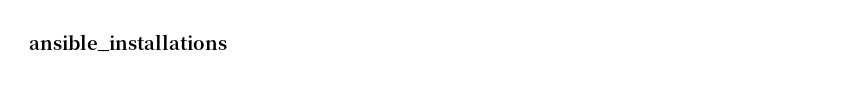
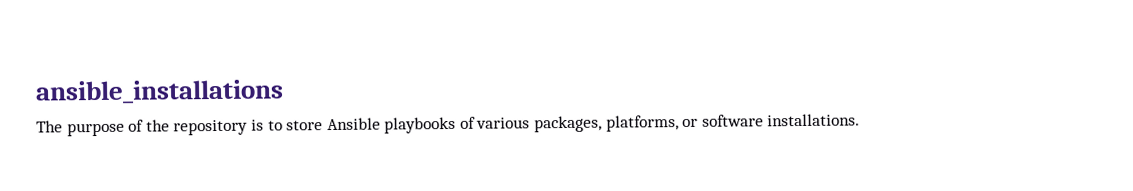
+ The purpose of the repository is to store Ansible playbooks of various packages, platforms, or software installations.

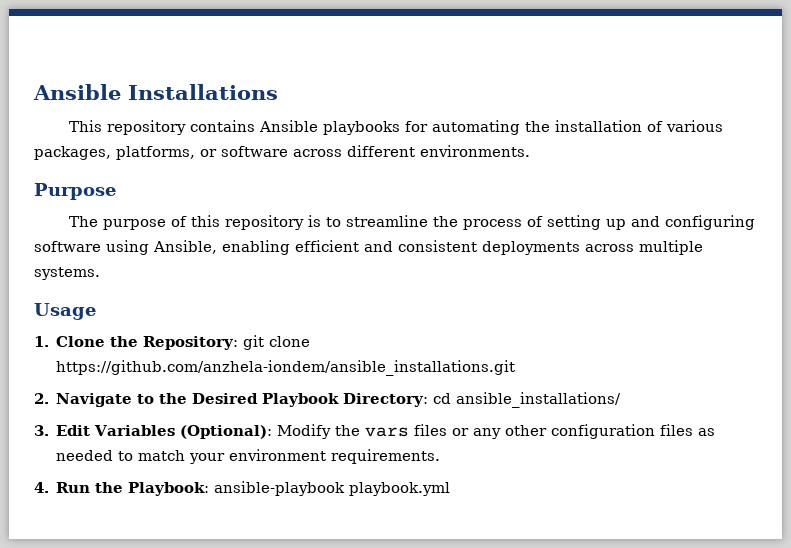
- ansible_installations
- The purpose of the repository is to store Ansible playbooks of various packages, platforms, or software installations.
+ Ansible Installations
+ This repository contains Ansible playbooks for automating the installation of various packages, platforms, or software across different environments.
+ Purpose
+ The purpose of this repository is to streamline the process of setting up and configuring software using Ansible, enabling efficient and consistent deployments across multiple systems.
+ Usage
+ 1. Clone the Repository: git clone https://github.com/anzhela-iondem/ansible_installations.git
+ 2. Navigate to the Desired Playbook Directory: cd ansible_installations/
+ 3. Edit Variables (Optional): Modify the vars files or any other configuration files as needed to match your environment requirements.
+ 4. Run the Playbook: ansible-playbook playbook.yml

